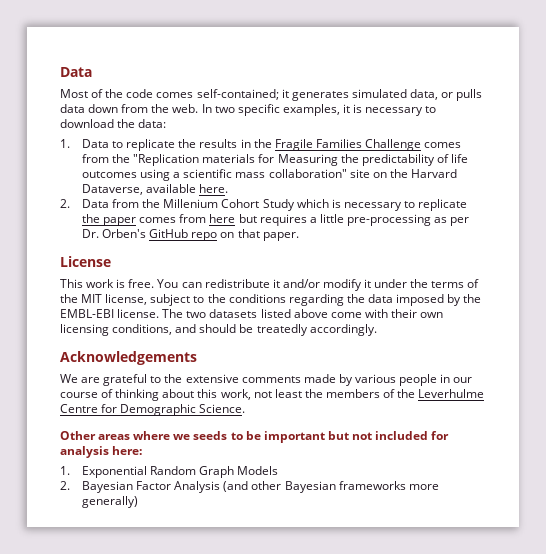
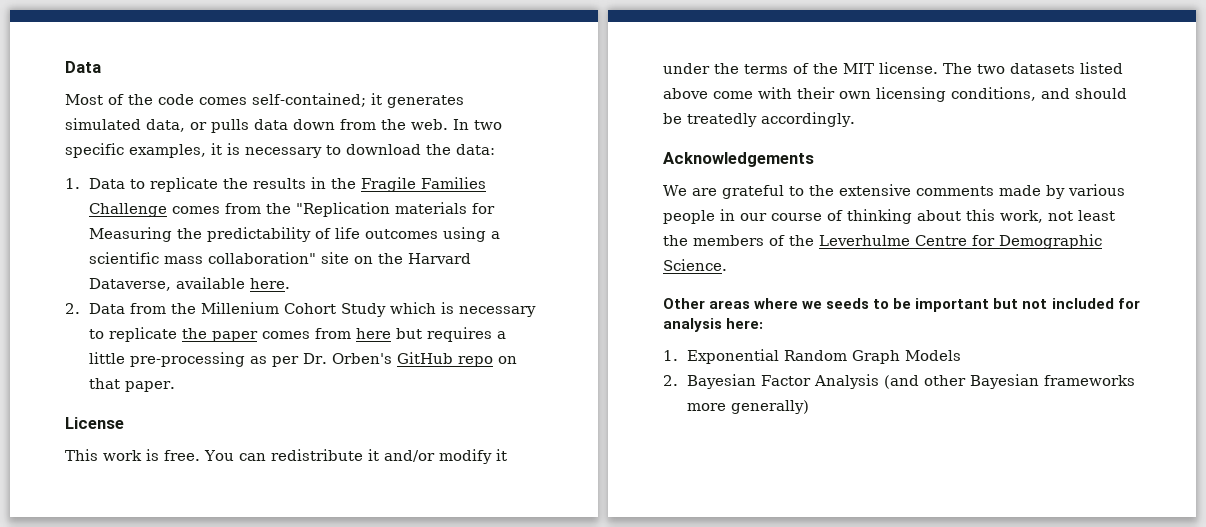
- You can redistribute it and/or modify it under the terms of the MIT license, subject to the conditions regarding the data imposed by the EMBL-EBI license.
+ You can redistribute it and/or modify it under the terms of the MIT license.

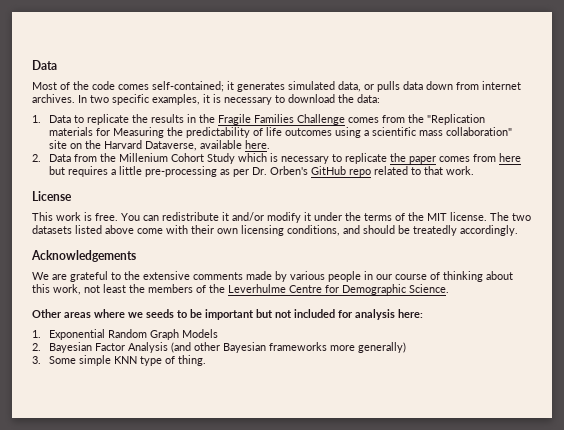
- Most of the code comes self-contained; it generates simulated data, or pulls data down from the web.
+ Most of the code comes self-contained; it generates simulated data, or pulls data down from internet archives.
- 2. Data from the Millenium Cohort Study which is necessary to replicate the paper comes from here but requires a little pre-processing as per Dr. Orben's GitHub repo on that paper.
+ 2. Data from the Millenium Cohort Study which is necessary to replicate the paper comes from here but requires a little pre-processing as per Dr. Orben's GitHub repo related to that work.
+ 3. Some simple KNN type of thing.

